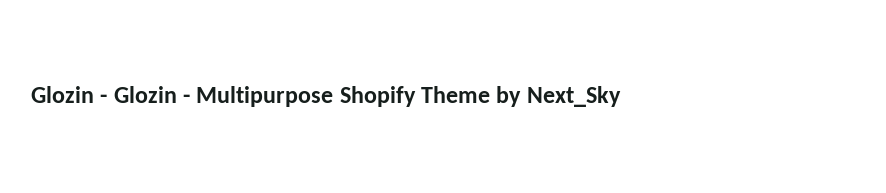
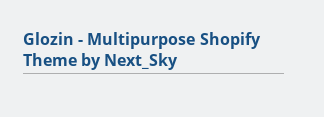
- Glozin - Glozin - Multipurpose Shopify Theme by Next_Sky
+ Glozin - Multipurpose Shopify Theme by Next_Sky

